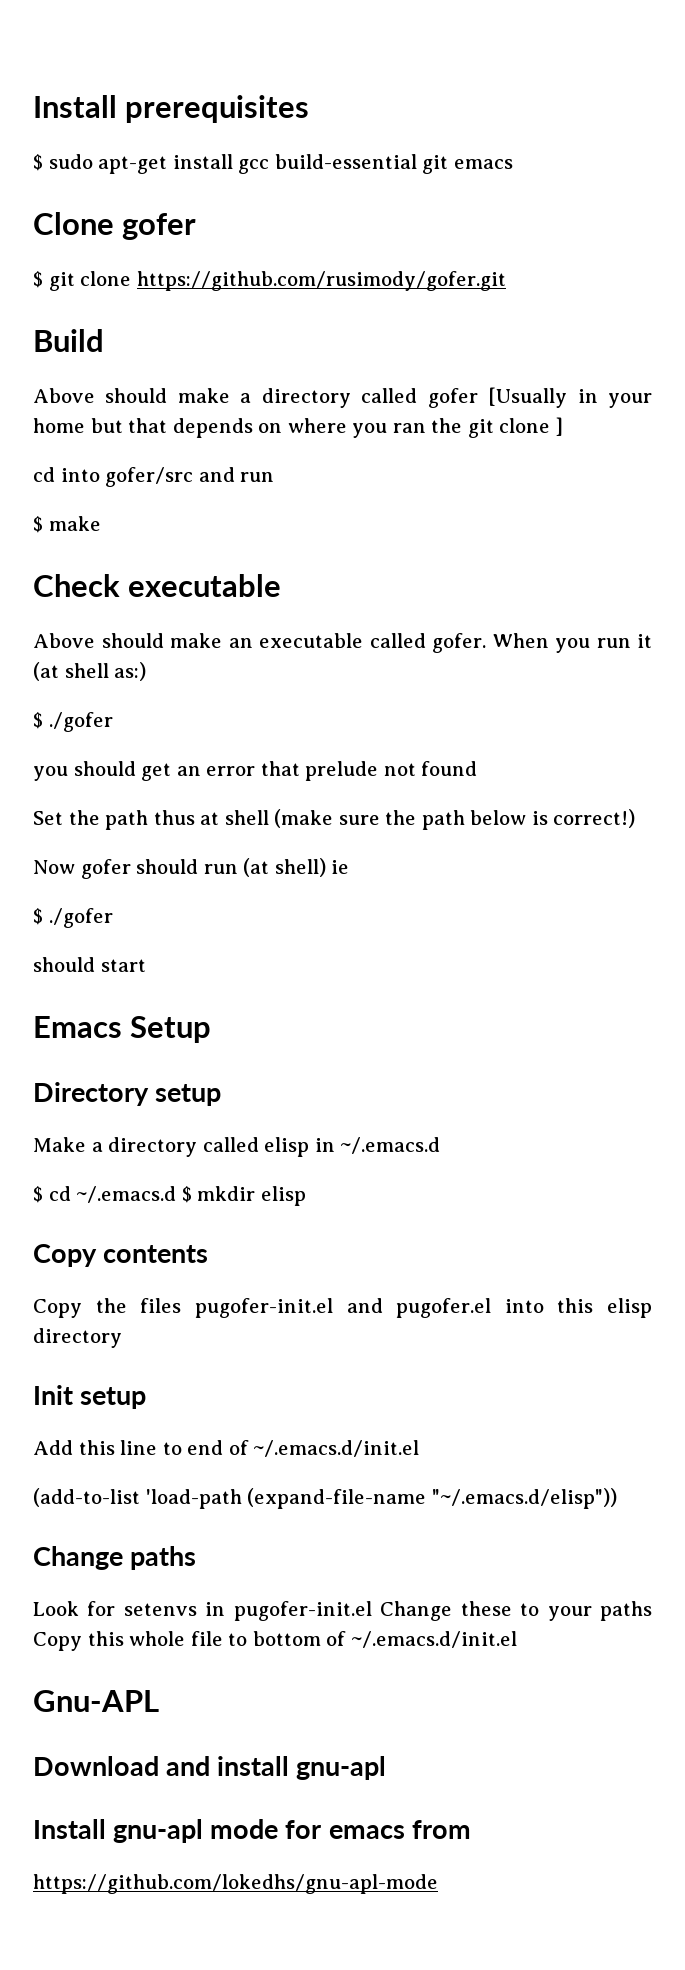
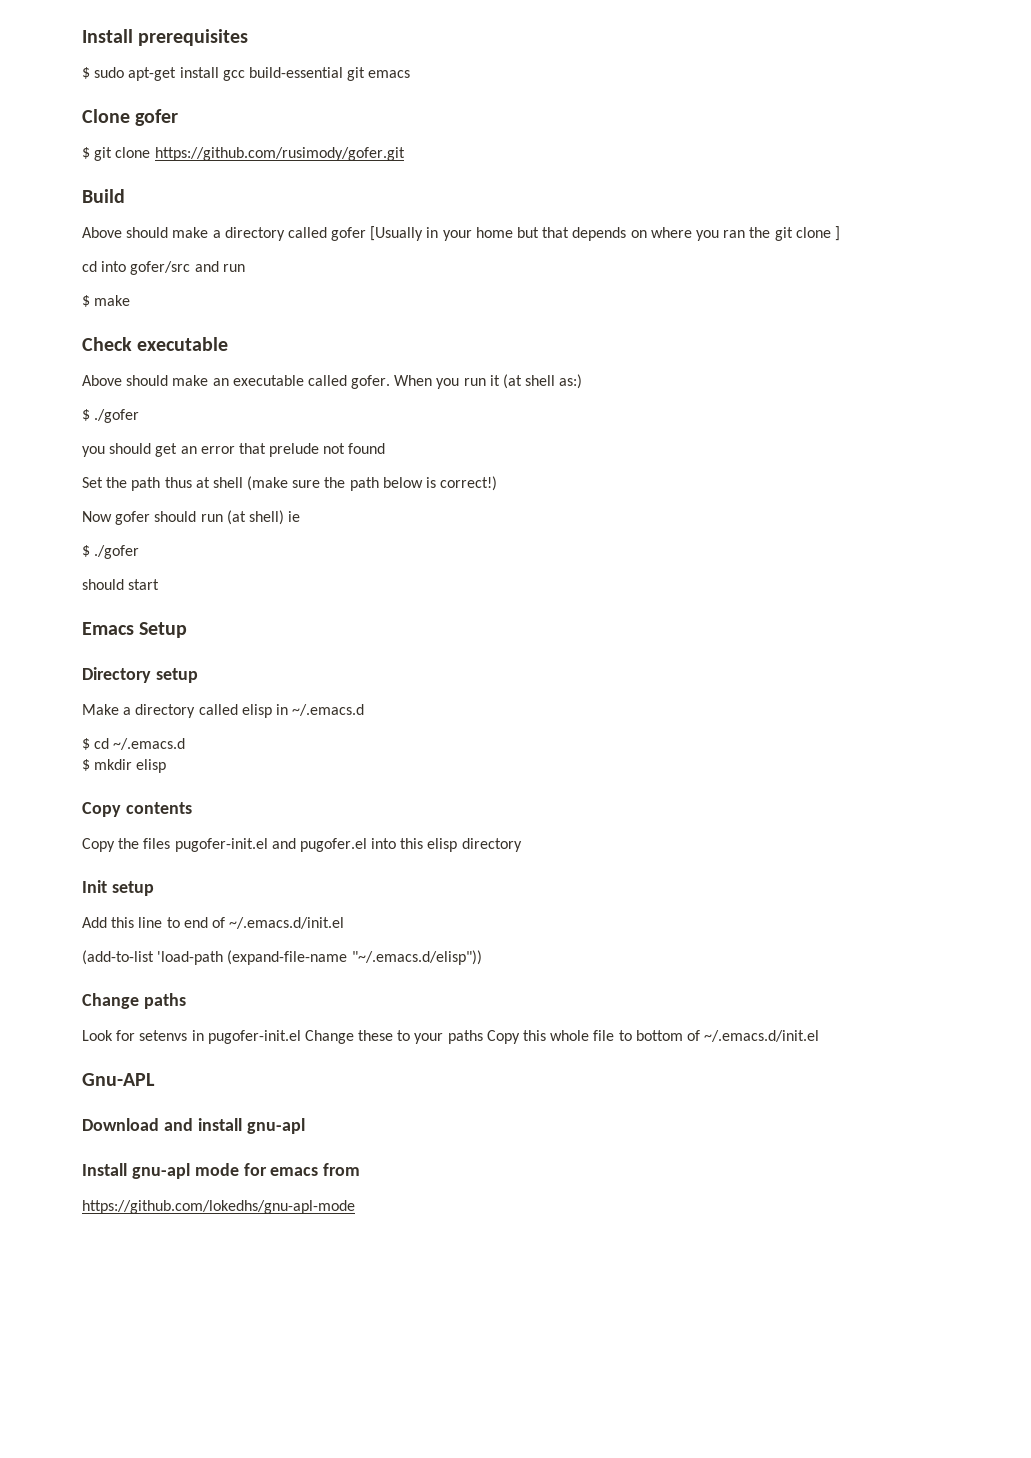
- $ cd ~/.emacs.d $ mkdir elisp
+ $ cd ~/.emacs.d
+ $ mkdir elisp

